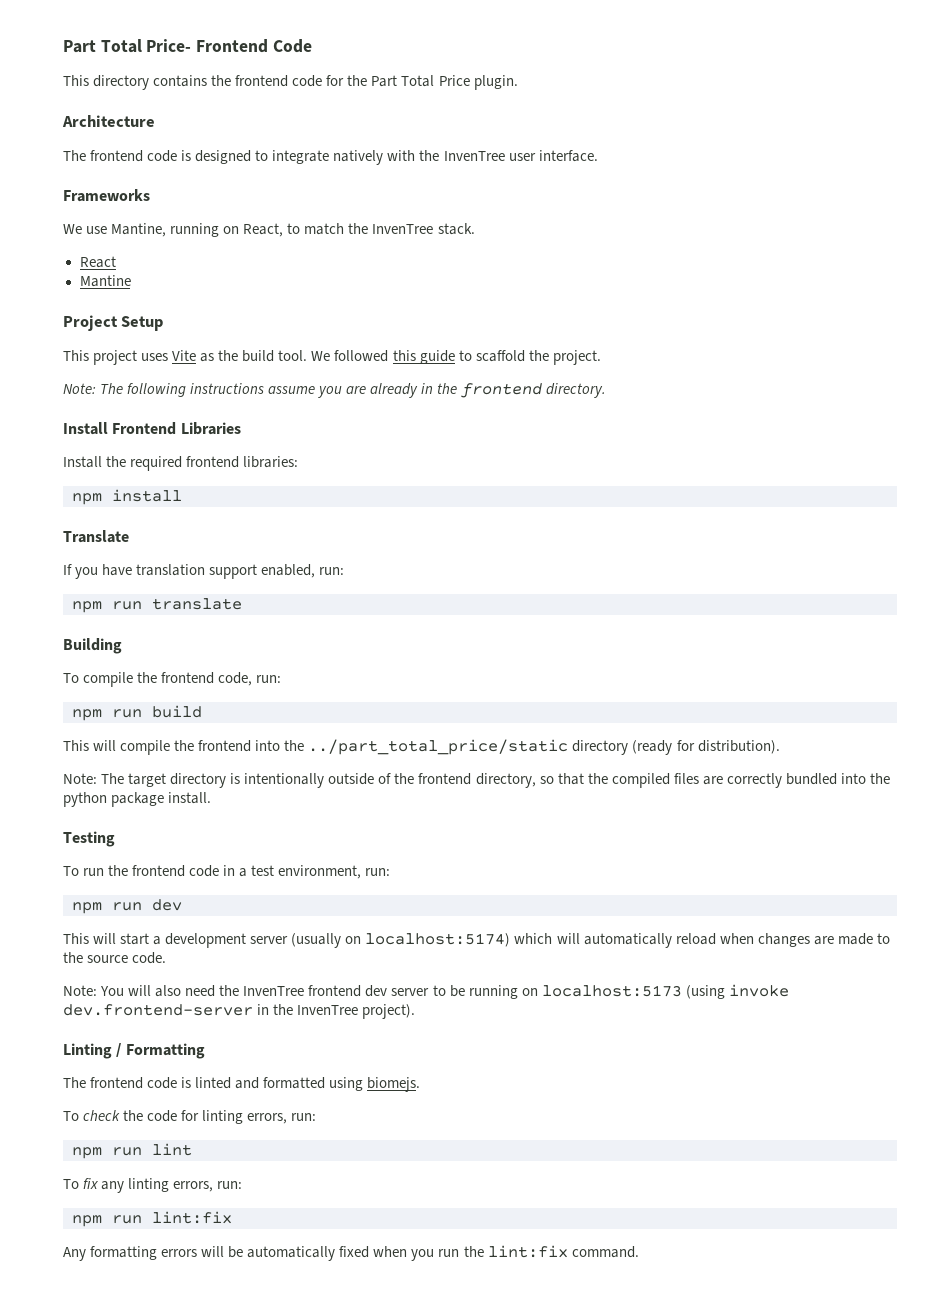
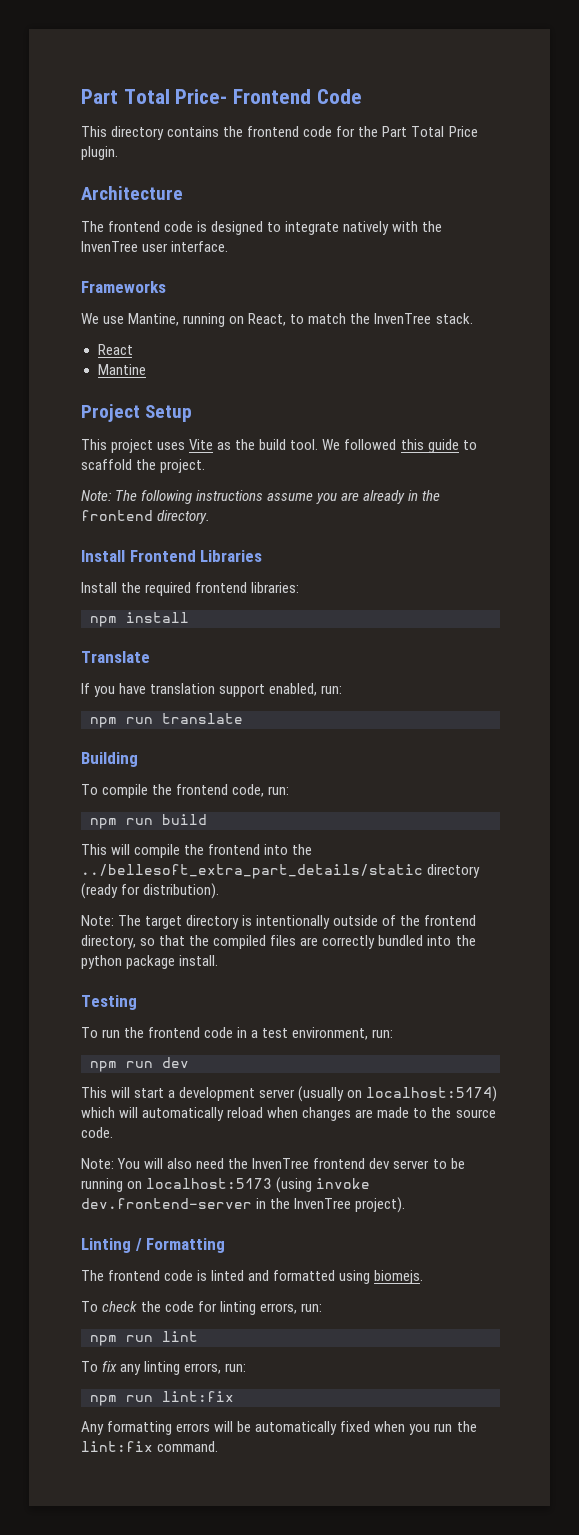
- This will compile the frontend into the ../part_total_price/static directory (ready for distribution).
+ This will compile the frontend into the ../bellesoft_extra_part_details/static directory (ready for distribution).

